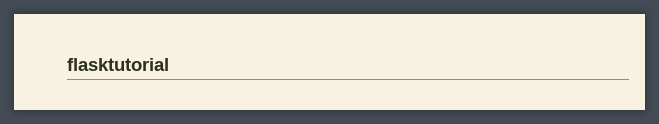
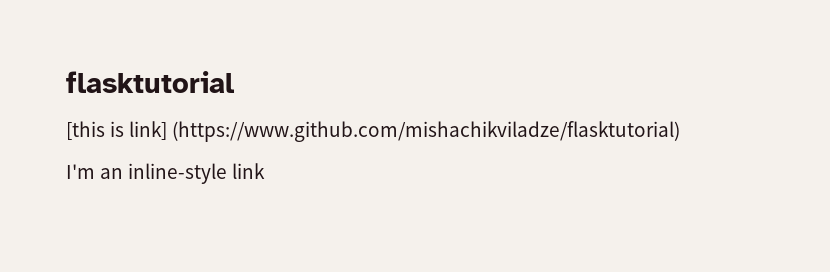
+ [this is link] (https://www.github.com/mishachikviladze/flasktutorial)
+ I'm an inline-style link

